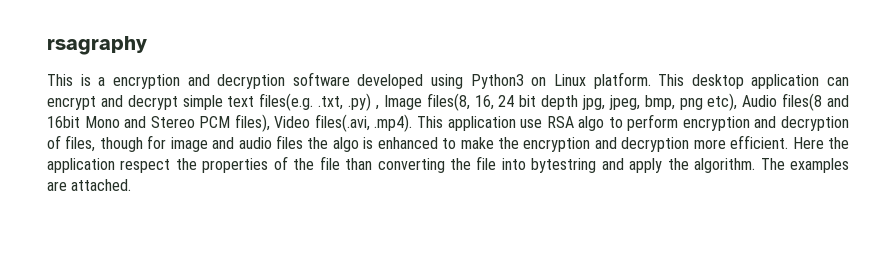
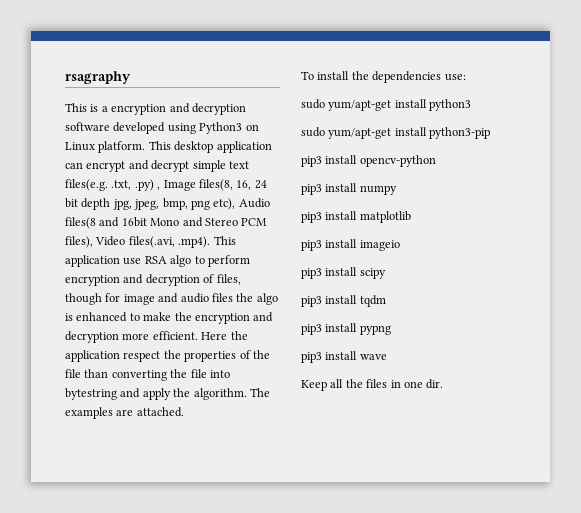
+ To install the dependencies use:
+ sudo yum/apt-get install python3
+ sudo yum/apt-get install python3-pip
+ pip3 install opencv-python
+ pip3 install numpy
+ pip3 install matplotlib
+ pip3 install imageio
+ pip3 install scipy
+ pip3 install tqdm
+ pip3 install pypng
+ pip3 install wave
+ Keep all the files in one dir.

